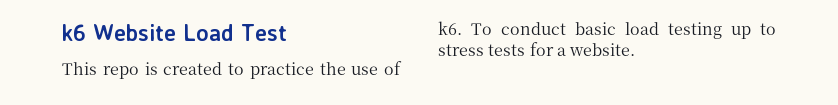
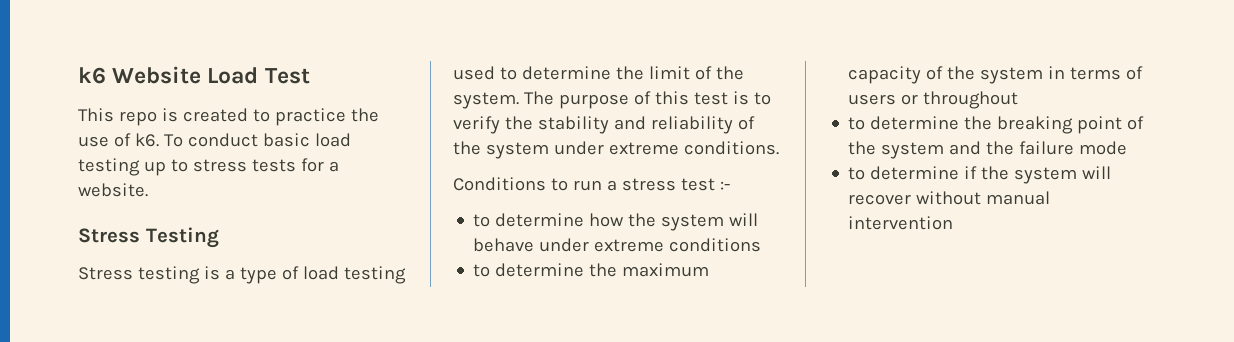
+ Stress Testing
+ Stress testing is a type of load testing used to determine the limit of the system. The purpose of this test is to verify the stability and reliability of the system under extreme conditions.
+ Conditions to run a stress test :-
+ to determine how the system will behave under extreme conditions
+ to determine the maximum capacity of the system in terms of users or throughout
+ to determine the breaking point of the system and the failure mode
+ to determine if the system will recover without manual intervention

